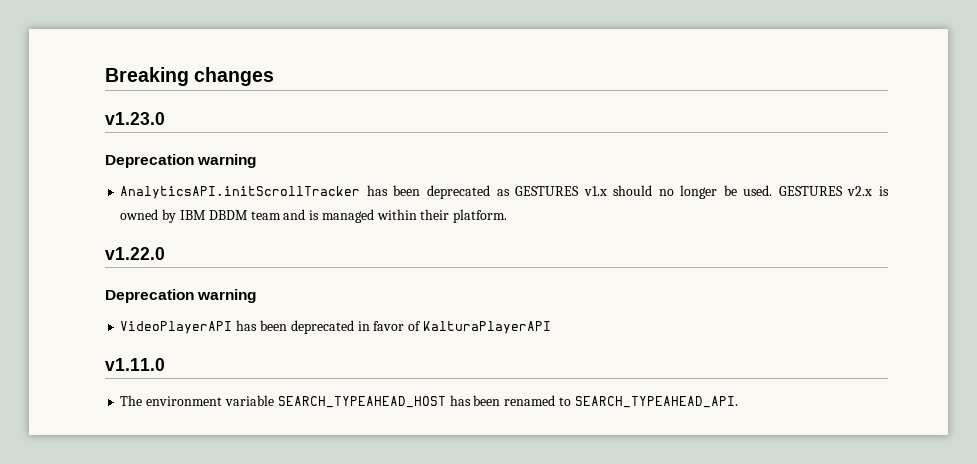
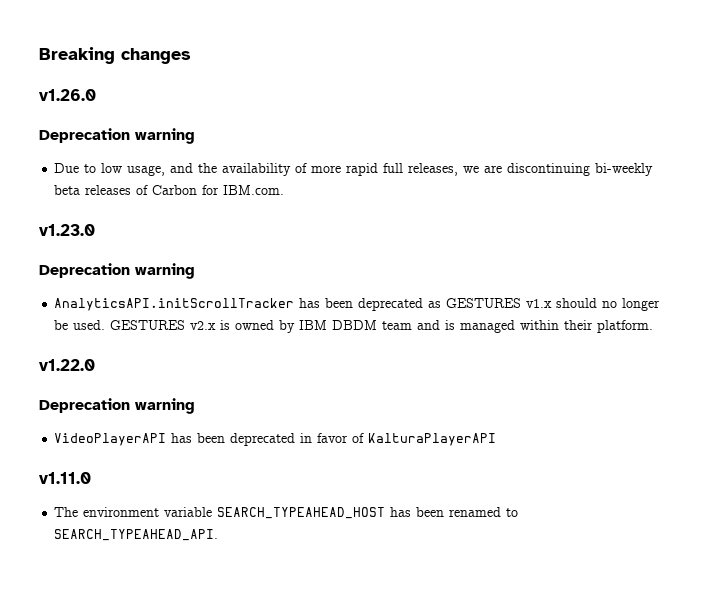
+ v1.26.0
+ Deprecation warning
+ Due to low usage, and the availability of more rapid full releases, we are discontinuing bi-weekly beta releases of Carbon for IBM.com.

